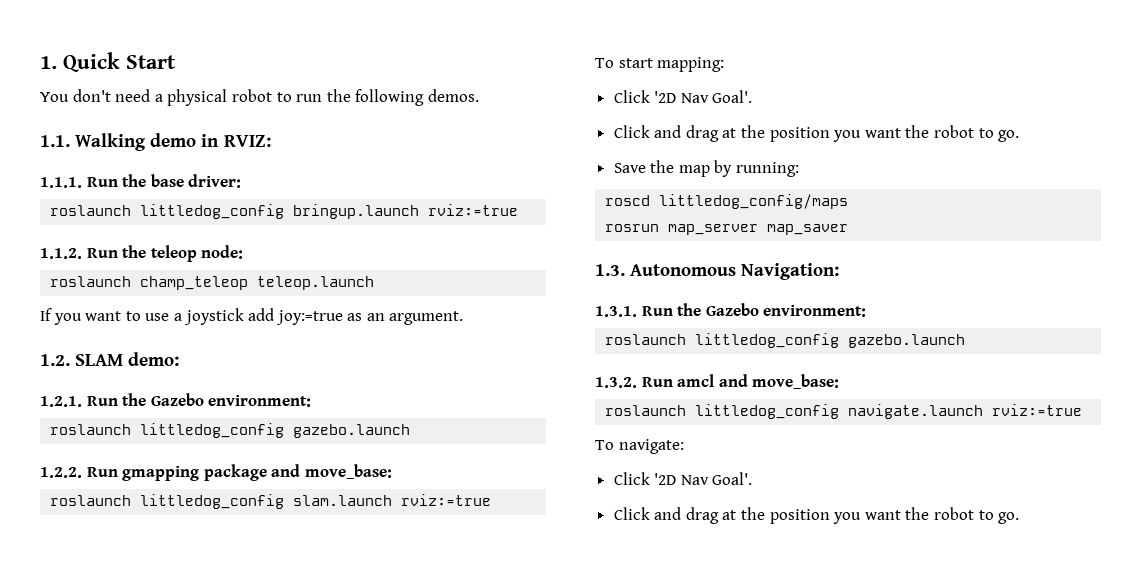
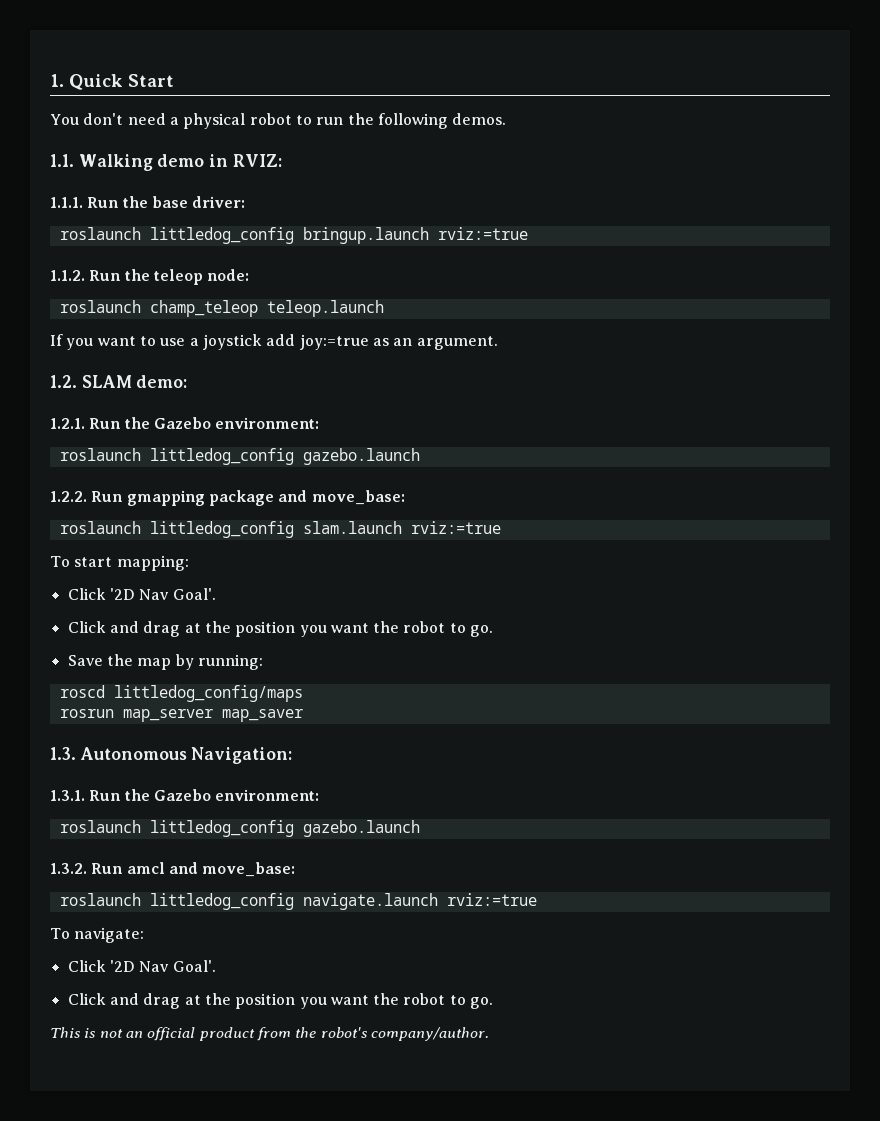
+ This is not an official product from the robot's company/author.

